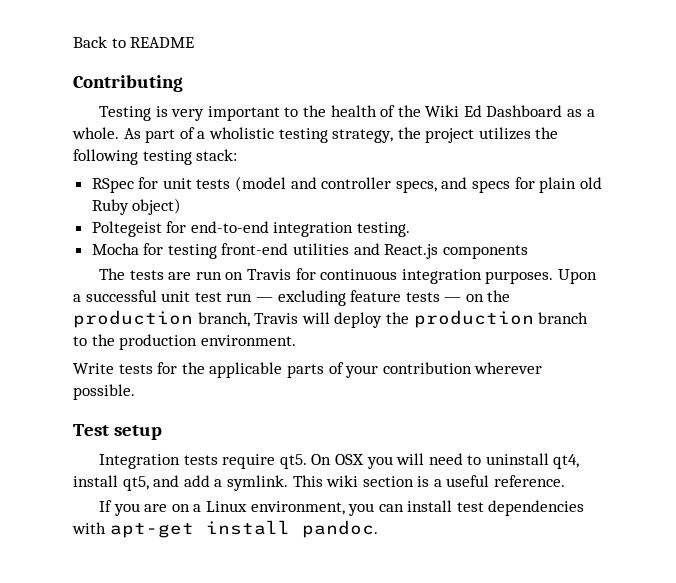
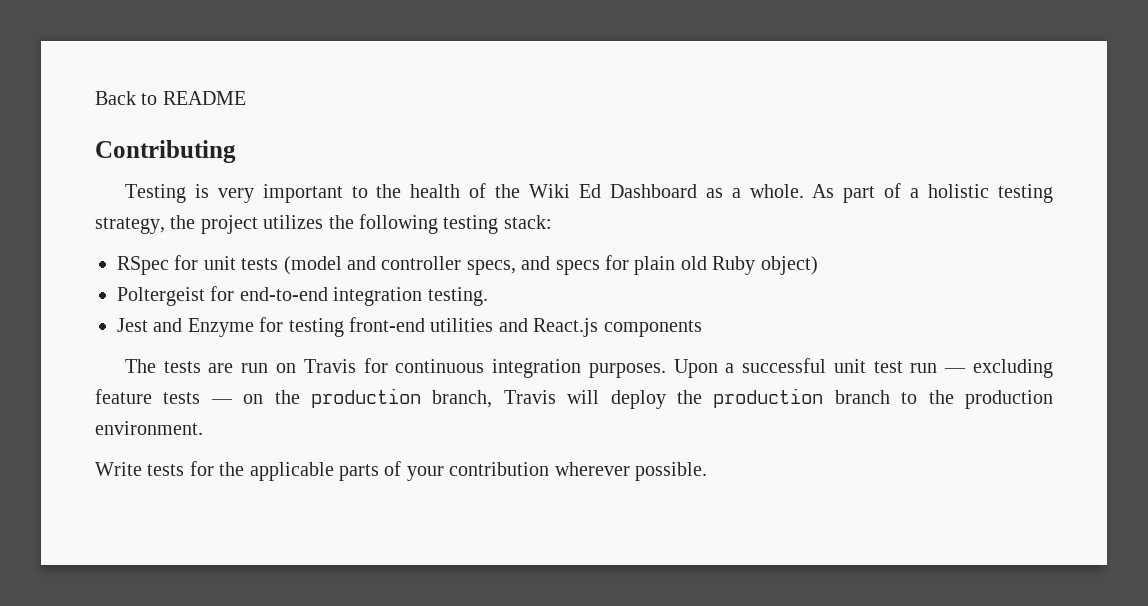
- As part of a wholistic testing strategy, the project utilizes the following testing stack:
+ As part of a holistic testing strategy, the project utilizes the following testing stack:
- Poltegeist for end-to-end integration testing.
+ Poltergeist for end-to-end integration testing.
- Mocha for testing front-end utilities and React.js components
+ Jest and Enzyme for testing front-end utilities and React.js components
- Test setup
- Integration tests require qt5. On OSX you will need to uninstall qt4, install qt5, and add a symlink. This wiki section is a useful reference.
- If you are on a Linux environment, you can install test dependencies with apt-get install pandoc.

